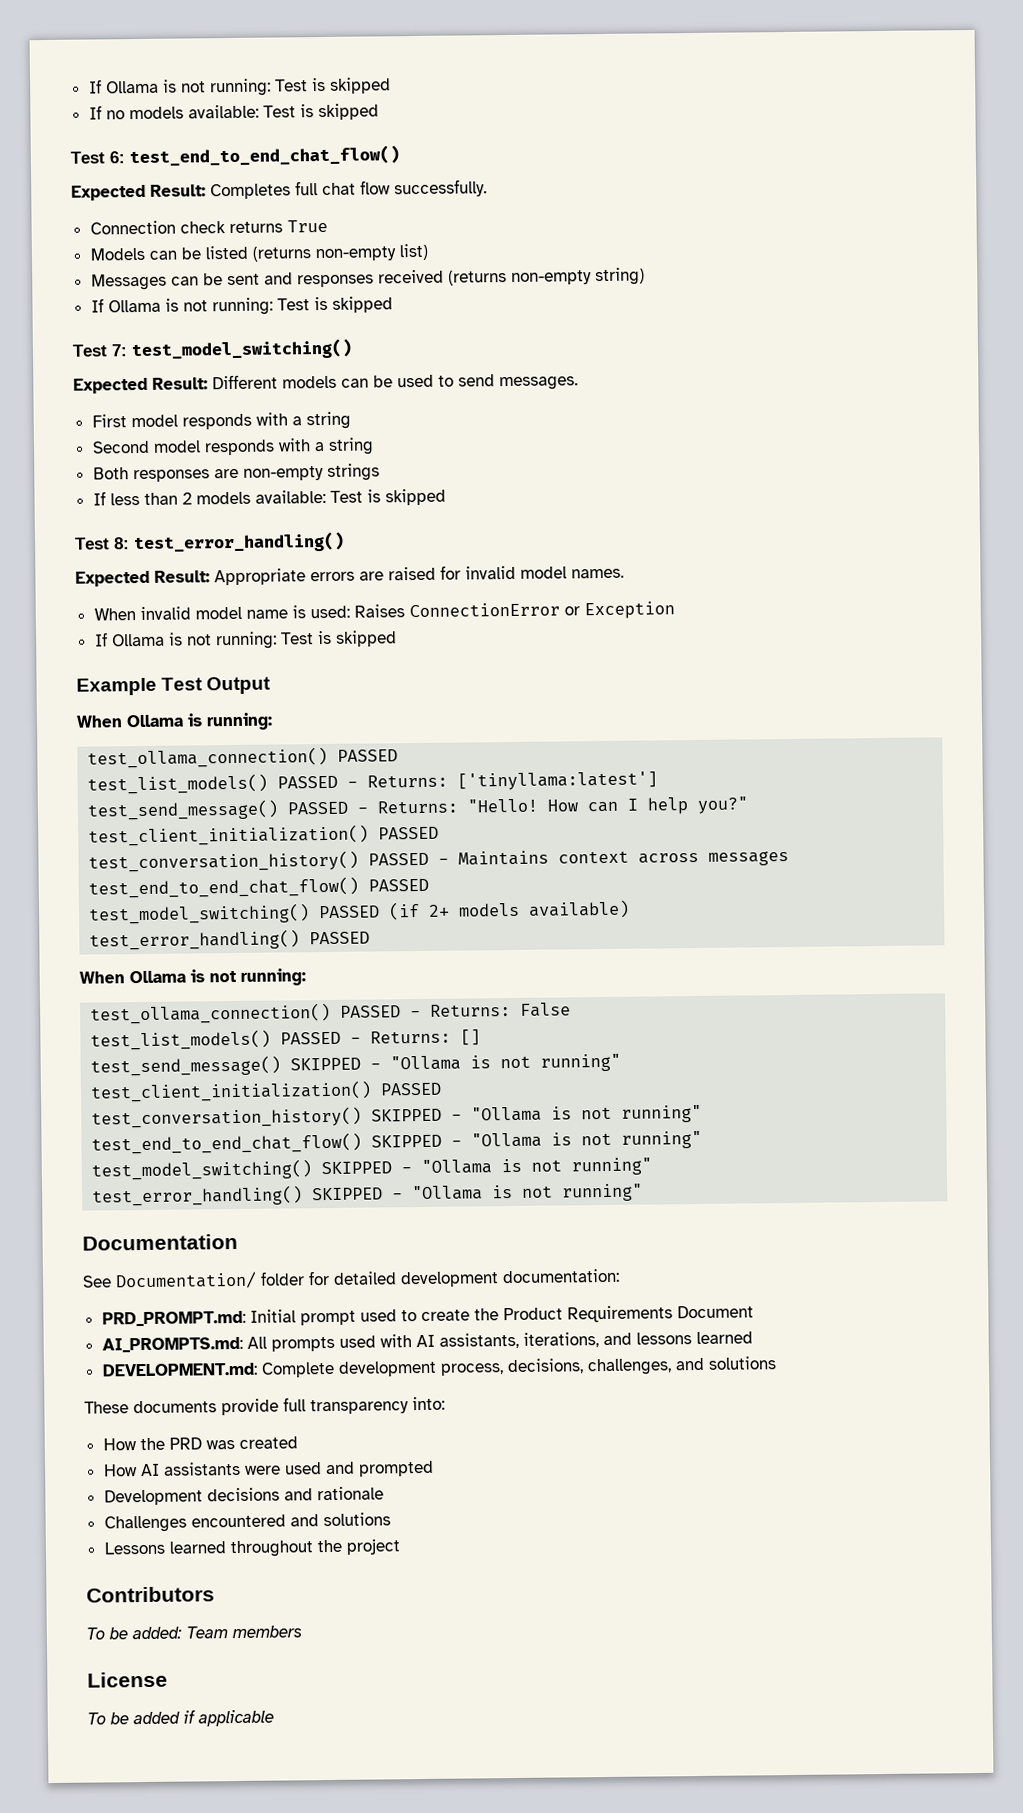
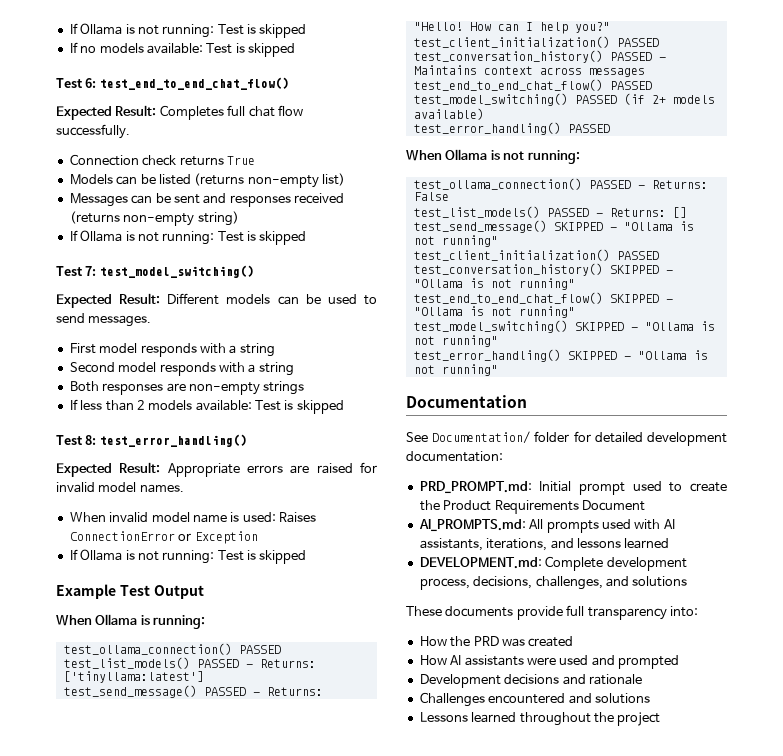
- Contributors
- To be added: Team members
- License
- To be added if applicable

